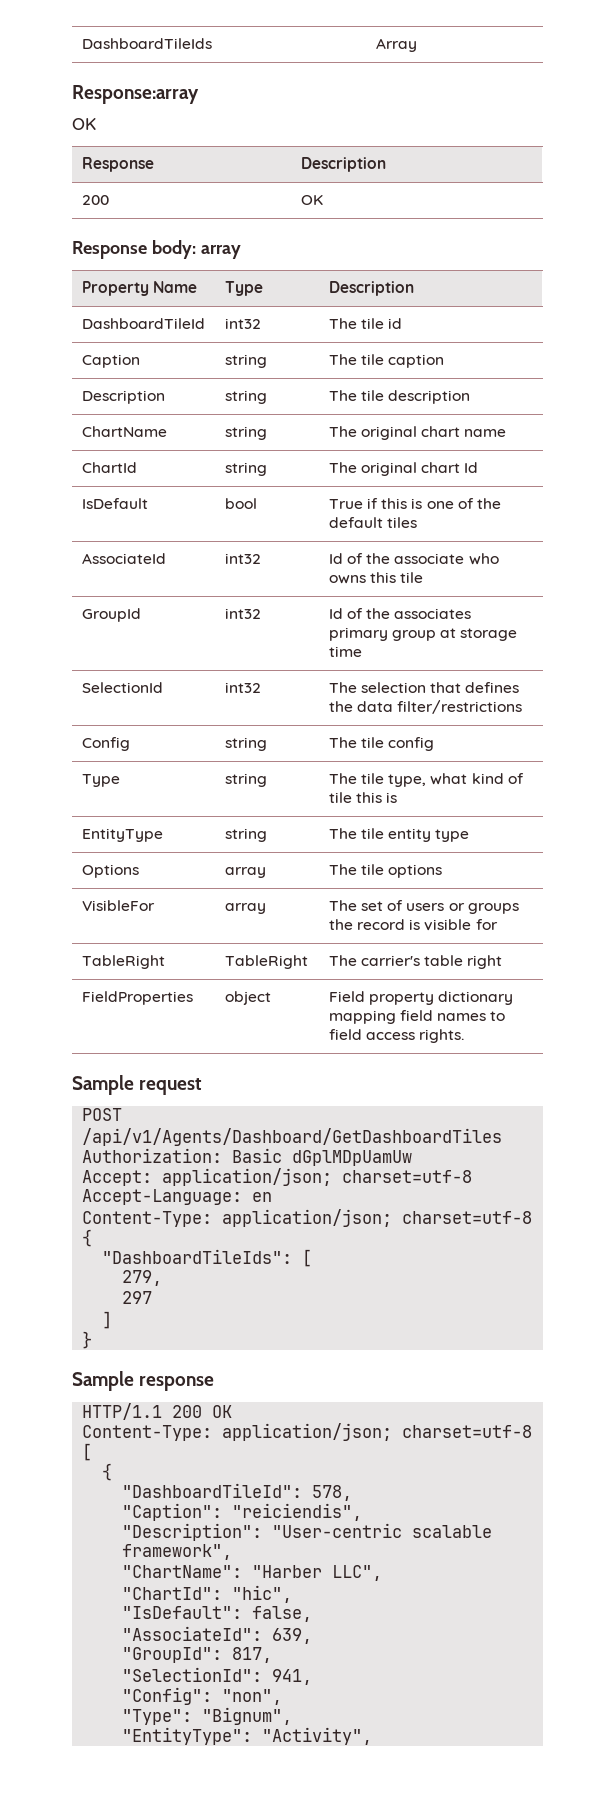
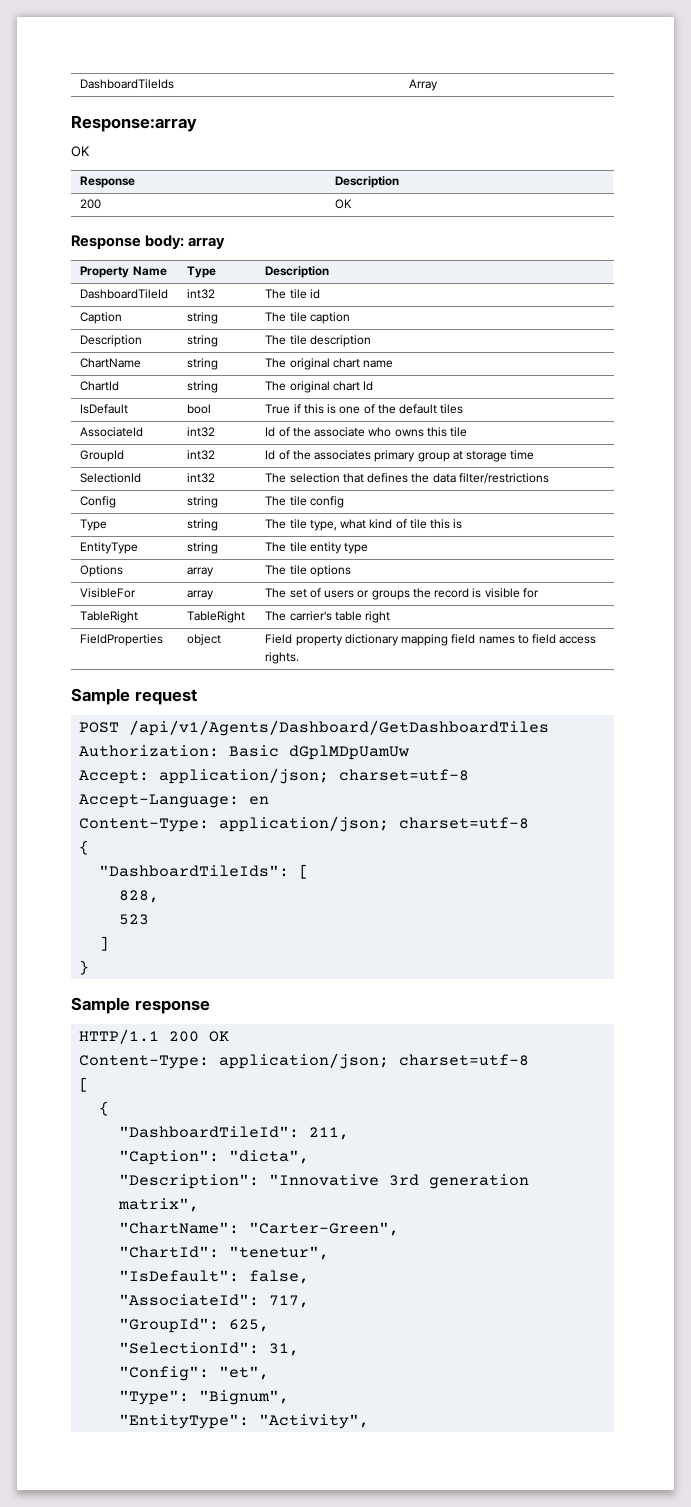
- 279,
- 297
+ 828,
+ 523
- "DashboardTileId": 578,
+ "DashboardTileId": 211,
- "Caption": "reiciendis",
+ "Caption": "dicta",
- "Description": "User-centric scalable framework",
+ "Description": "Innovative 3rd generation matrix",
- "ChartName": "Harber LLC",
+ "ChartName": "Carter-Green",
- "ChartId": "hic",
+ "ChartId": "tenetur",
- "AssociateId": 639,
+ "AssociateId": 717,
- "GroupId": 817,
+ "GroupId": 625,
- "SelectionId": 941,
+ "SelectionId": 31,
- "Config": "non",
+ "Config": "et",

